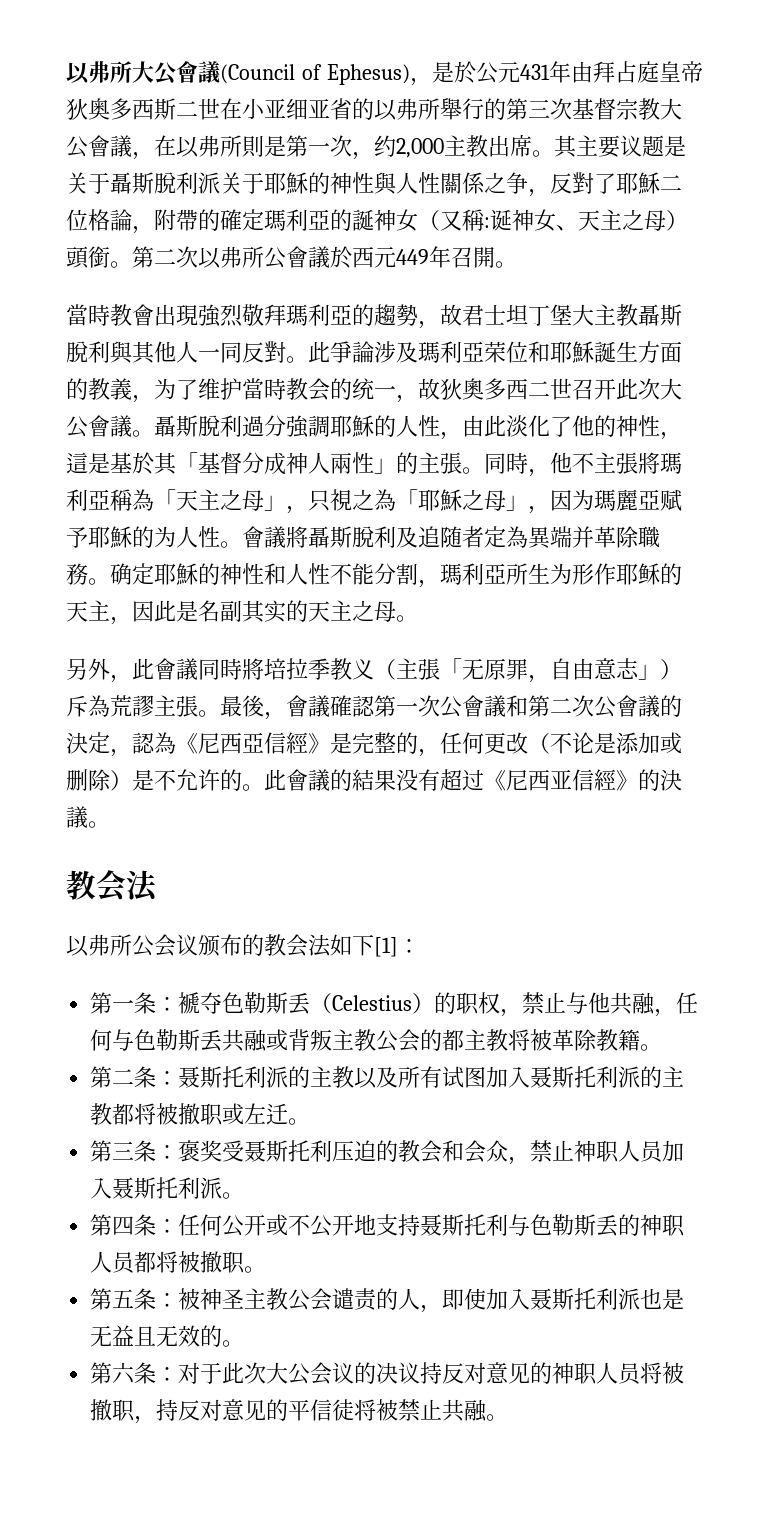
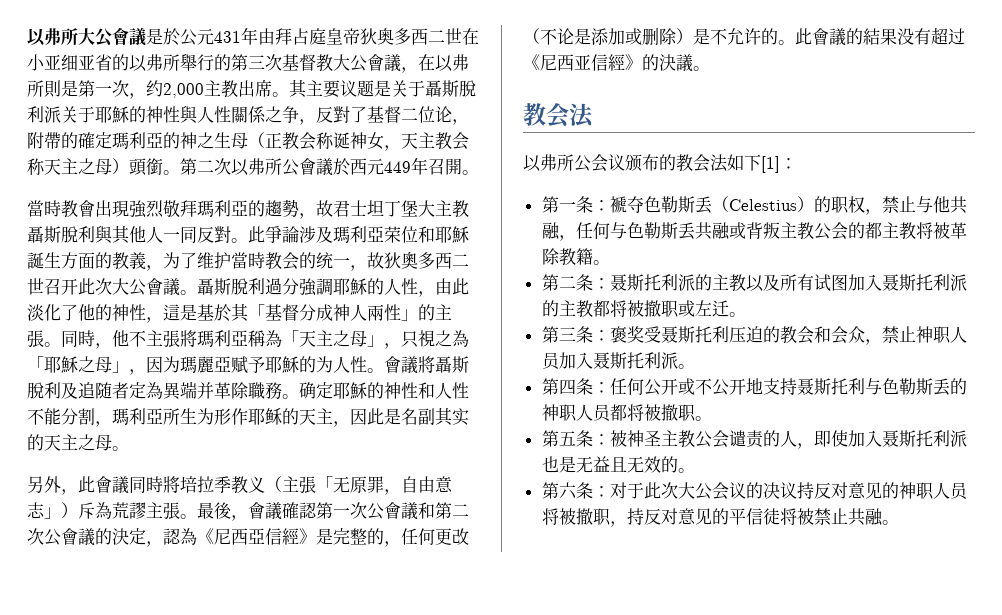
- 以弗所大公會議(Council of Ephesus)，是於公元431年由拜占庭皇帝狄奥多西斯二世在小亚细亚省的以弗所舉行的第三次基督宗教大公會議，在以弗所則是第一次，约2,000主教出席。
+ 以弗所大公會議是於公元431年由拜占庭皇帝狄奥多西二世在小亚细亚省的以弗所舉行的第三次基督教大公會議，在以弗所則是第一次，约2,000主教出席。
- 其主要议题是关于聶斯脫利派关于耶穌的神性與人性關係之争，反對了耶穌二位格論，附帶的確定瑪利亞的誕神女（又稱:诞神女、天主之母）頭銜。
+ 其主要议题是关于聶斯脫利派关于耶穌的神性與人性關係之争，反對了基督二位论，附帶的確定瑪利亞的神之生母（正教会称诞神女，天主教会称天主之母）頭銜。

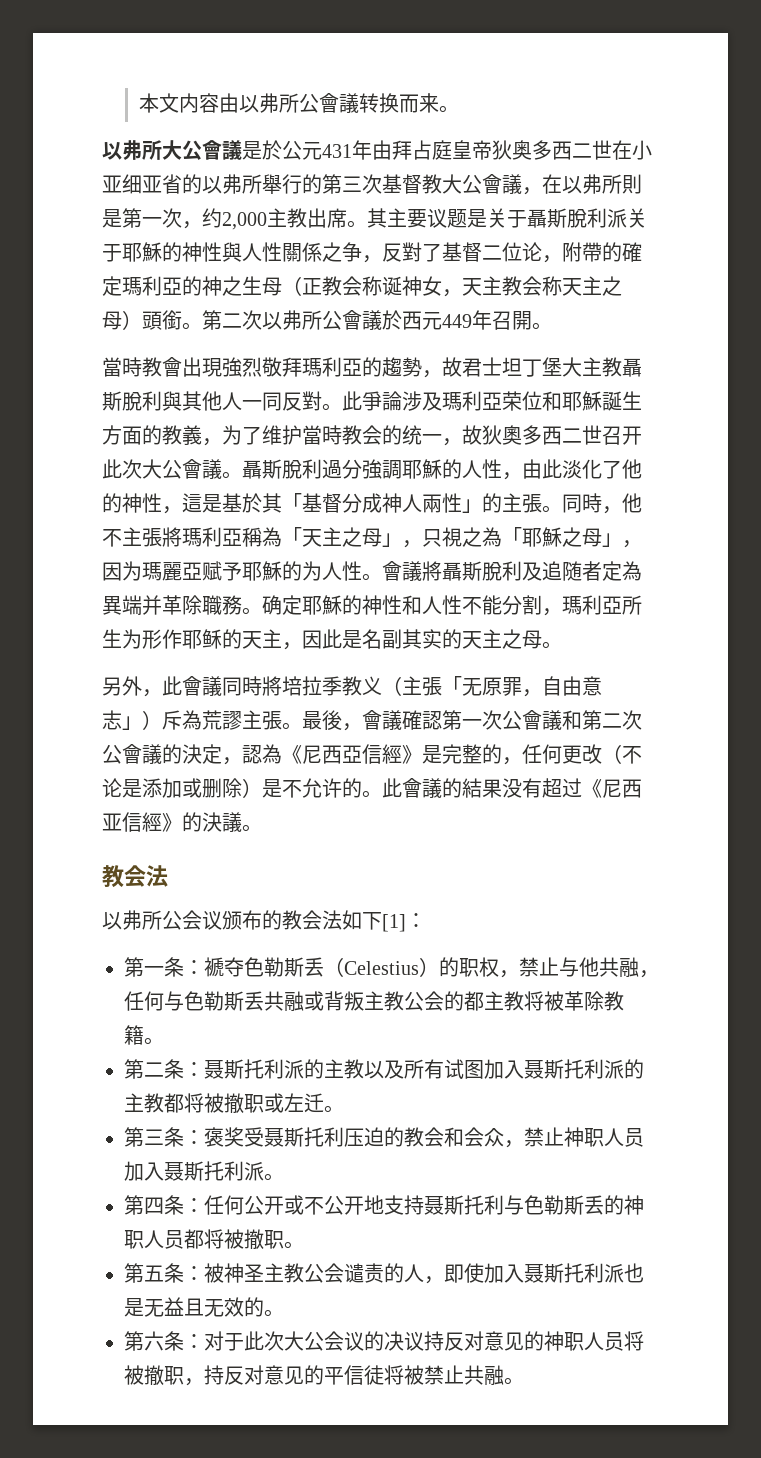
+ 本文内容由以弗所公會議转换而来。

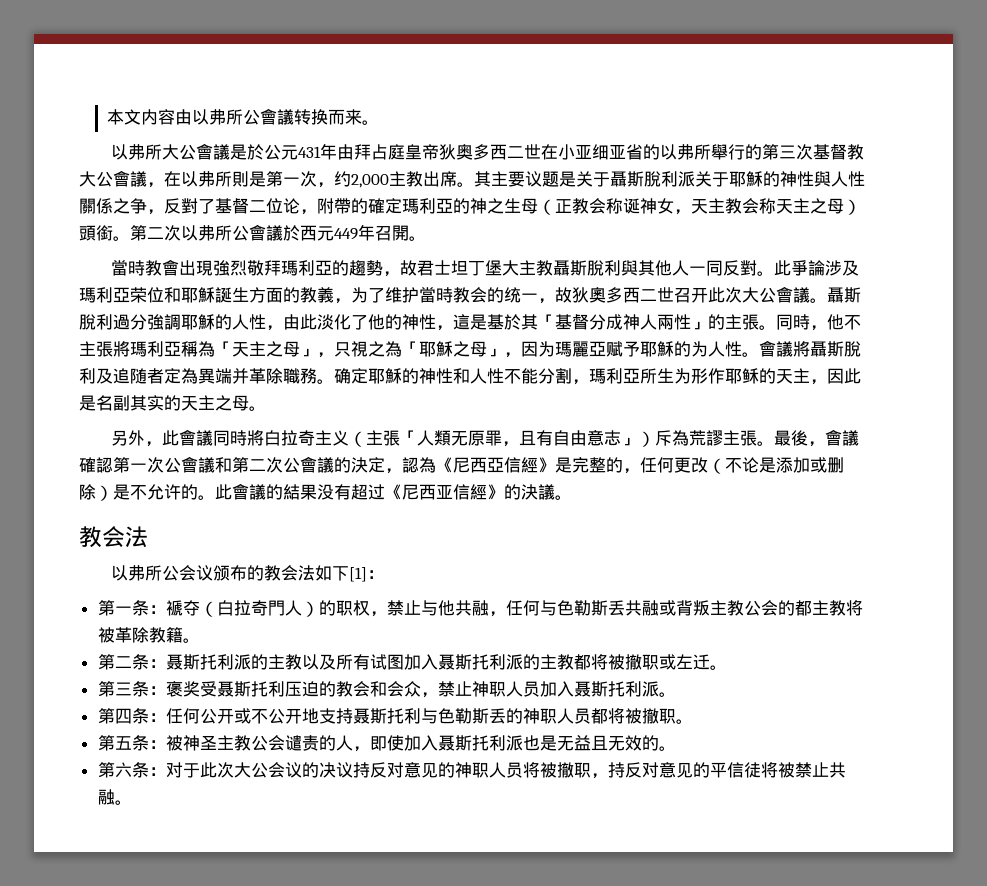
- 另外，此會議同時將培拉季教义（主張「无原罪，自由意志」）斥為荒謬主張。
+ 另外，此會議同時將白拉奇主义（主張「人類无原罪，且有自由意志」）斥為荒謬主張。
- 第一条：褫夺色勒斯丢（Celestius）的职权，禁止与他共融，任何与色勒斯丢共融或背叛主教公会的都主教将被革除教籍。
+ 第一条：褫夺（白拉奇門人）的职权，禁止与他共融，任何与色勒斯丢共融或背叛主教公会的都主教将被革除教籍。

